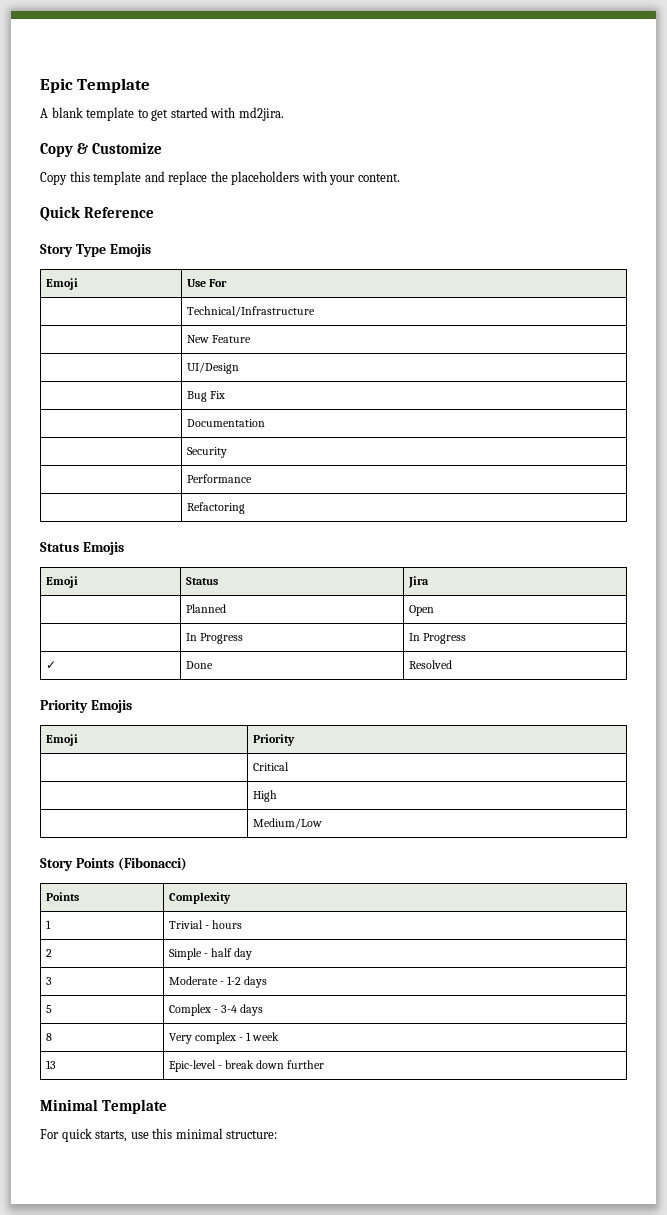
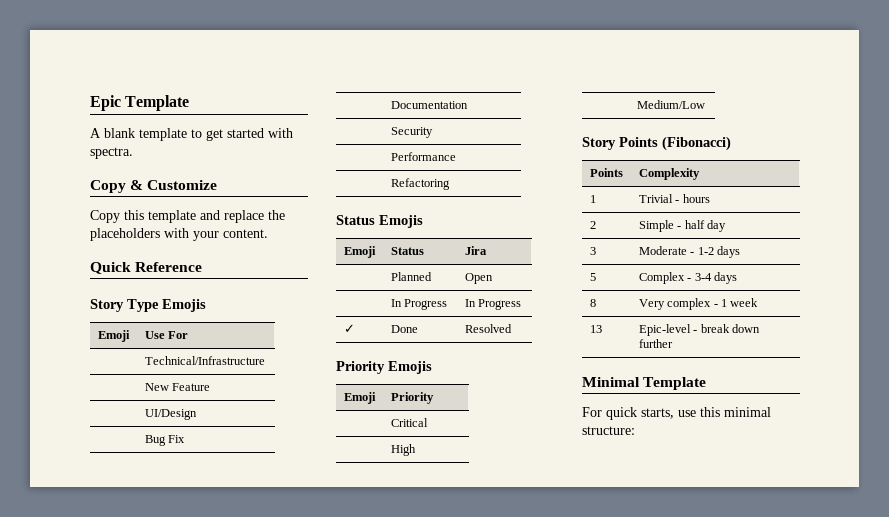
- A blank template to get started with md2jira.
+ A blank template to get started with spectra.

